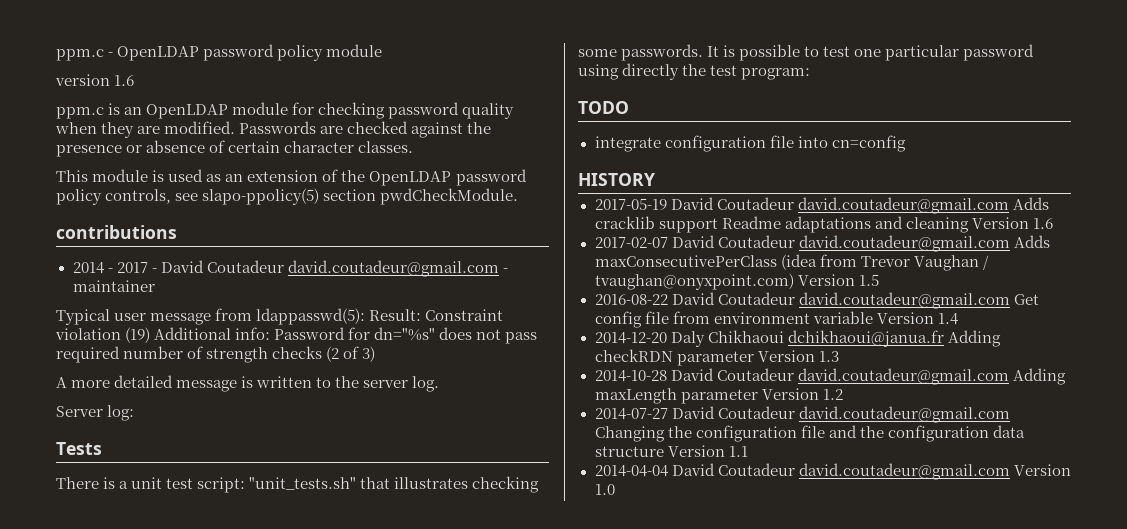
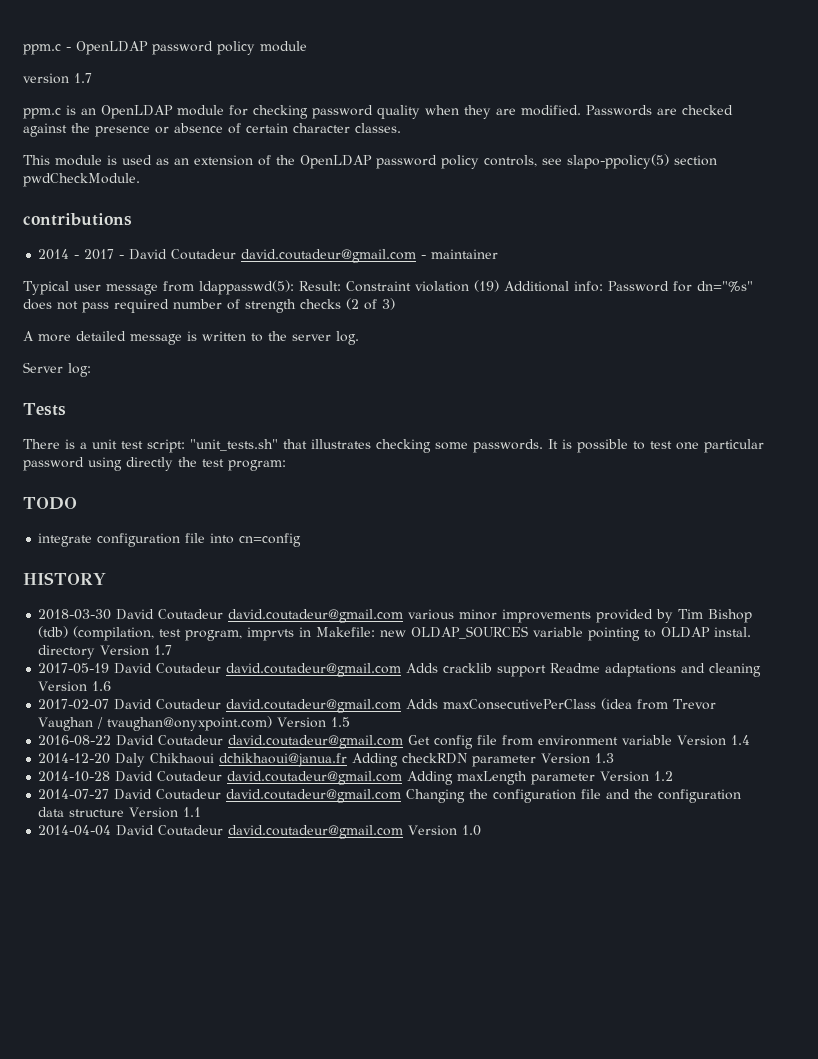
- version 1.6
+ version 1.7
+ 2018-03-30 David Coutadeur david.coutadeur@gmail.com various minor improvements provided by Tim Bishop (tdb) (compilation, test program, imprvts in Makefile: new OLDAP_SOURCES variable pointing to OLDAP instal. directory Version 1.7

